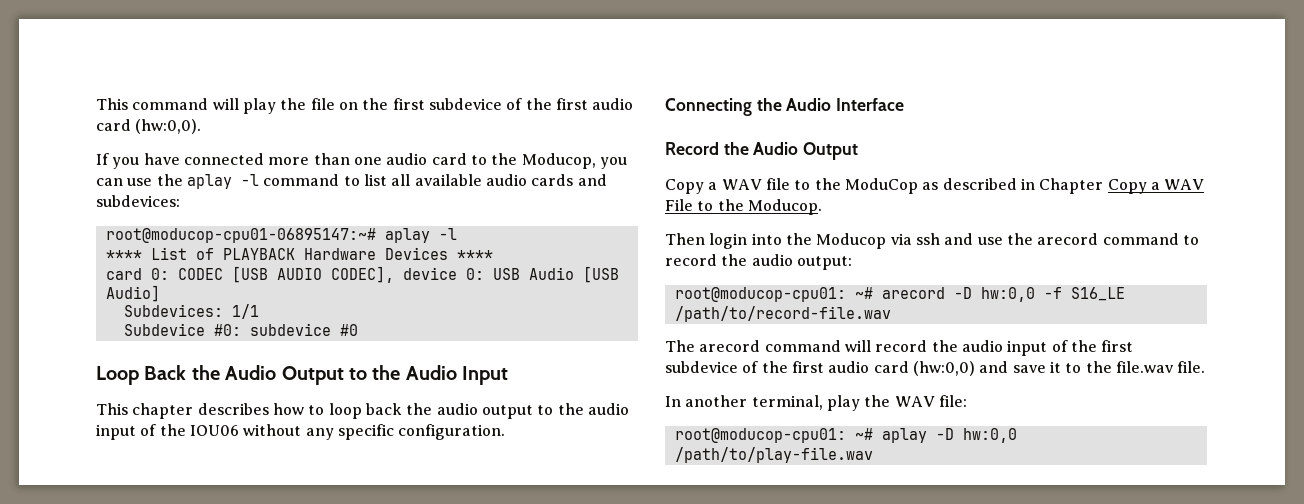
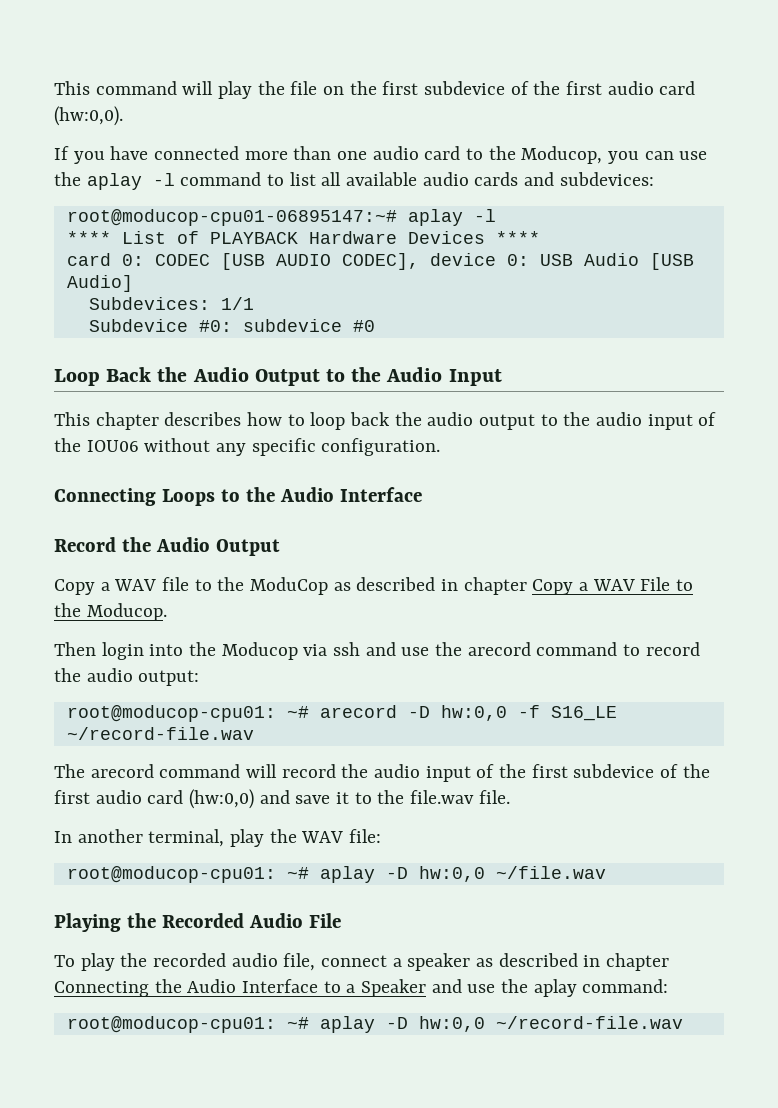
- Connecting the Audio Interface
+ Connecting Loops to the Audio Interface
- Copy a WAV file to the ModuCop as described in Chapter Copy a WAV File to the Moducop.
+ Copy a WAV file to the ModuCop as described in chapter Copy a WAV File to the Moducop.
- root@moducop-cpu01: ~# arecord -D hw:0,0 -f S16_LE /path/to/record-file.wav
+ root@moducop-cpu01: ~# arecord -D hw:0,0 -f S16_LE ~/record-file.wav
- root@moducop-cpu01: ~# aplay -D hw:0,0 /path/to/play-file.wav
+ root@moducop-cpu01: ~# aplay -D hw:0,0 ~/file.wav
+ Playing the Recorded Audio File
+ To play the recorded audio file, connect a speaker as described in chapter Connecting the Audio Interface to a Speaker and use the aplay command:
+ root@moducop-cpu01: ~# aplay -D hw:0,0 ~/record-file.wav

